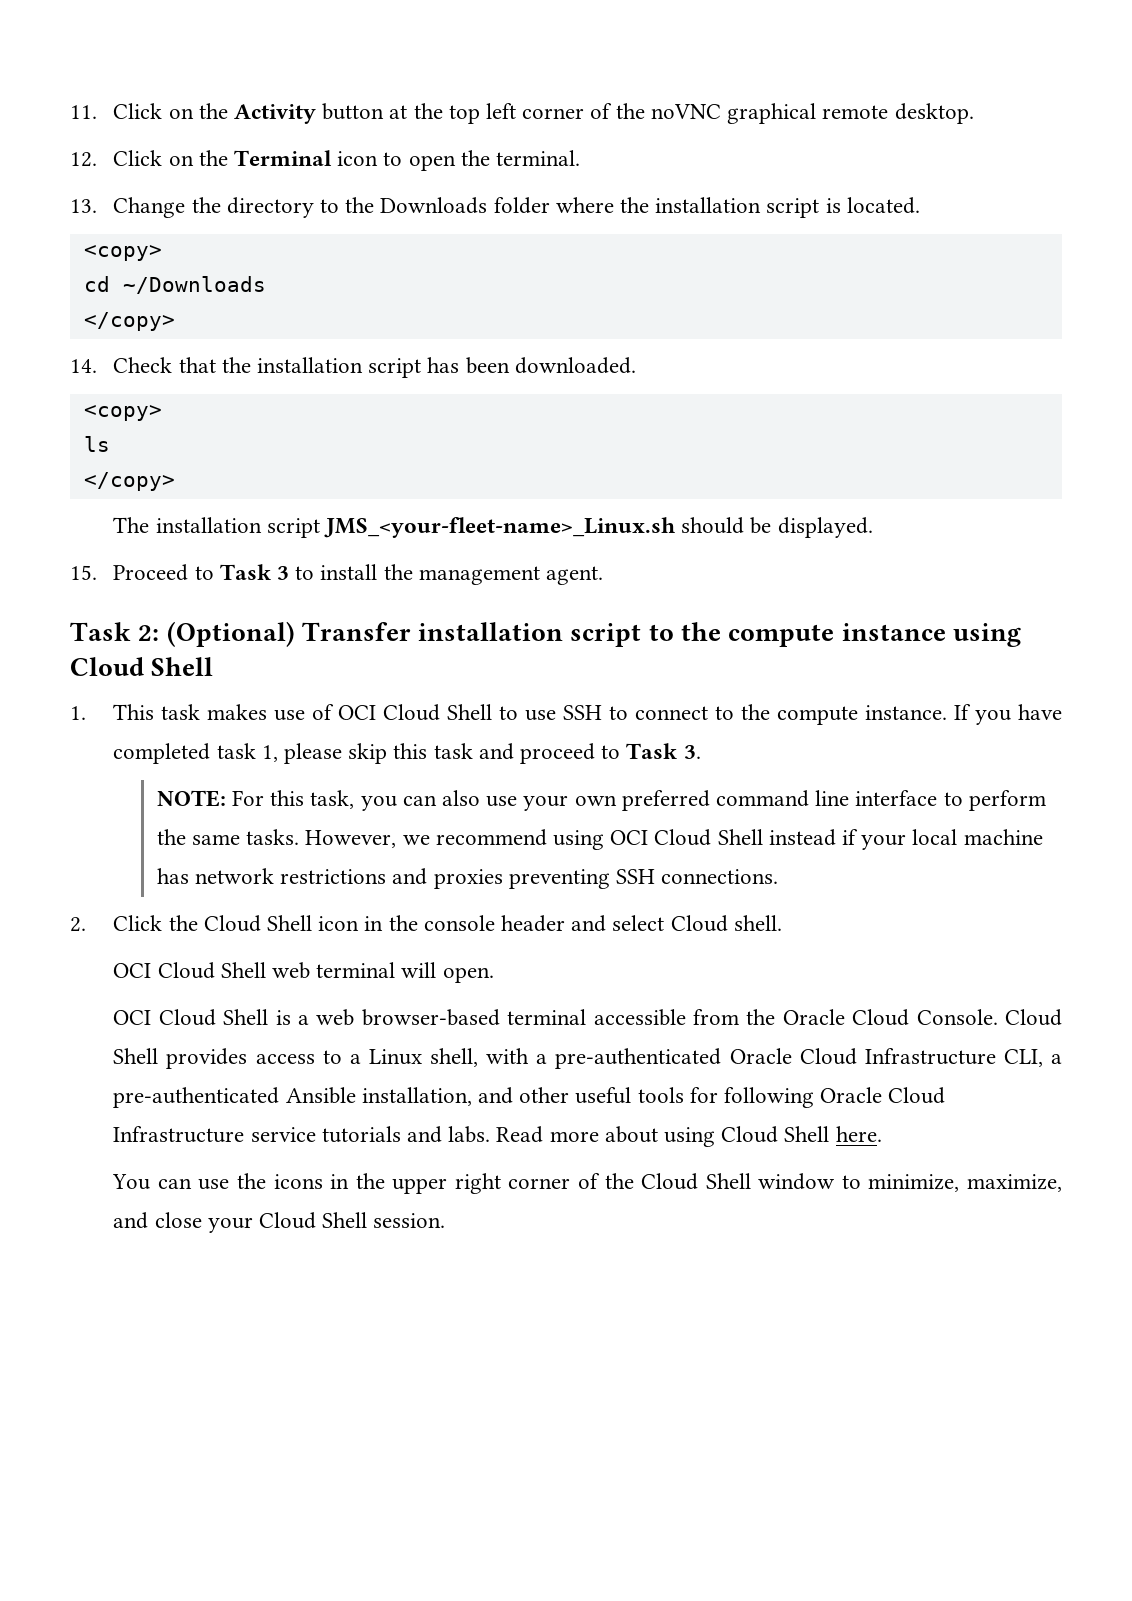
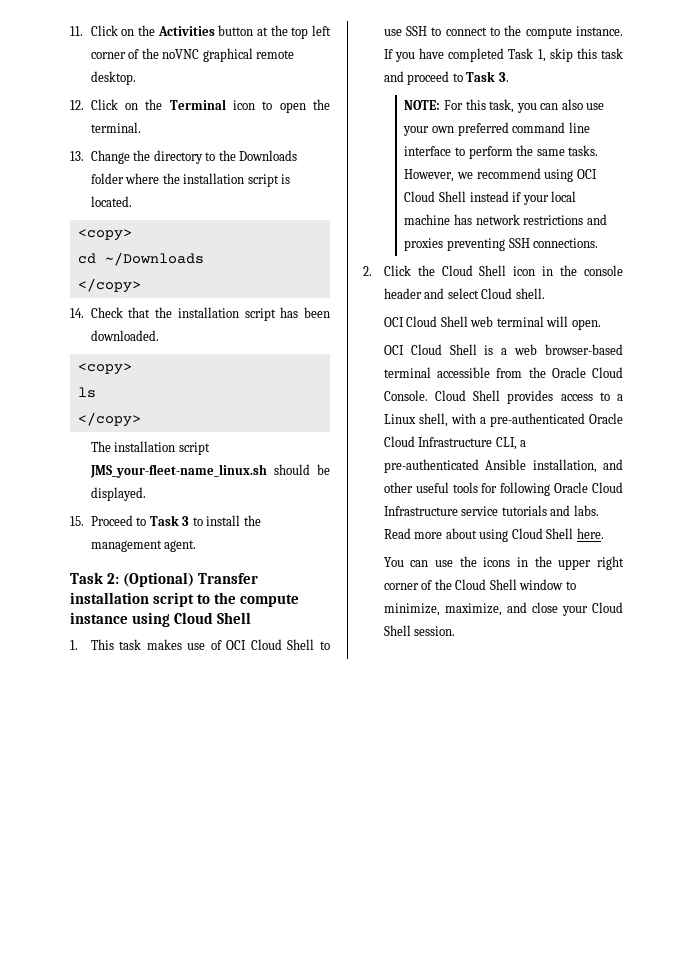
- 11. Click on the Activity button at the top left corner of the noVNC graphical remote desktop.
+ 11. Click on the Activities button at the top left corner of the noVNC graphical remote desktop.
- The installation script JMS_<your-fleet-name>_Linux.sh should be displayed.
+ The installation script JMS_your-fleet-name_linux.sh should be displayed.
- If you have completed task 1, please skip this task and proceed to Task 3.
+ If you have completed Task 1, skip this task and proceed to Task 3.

